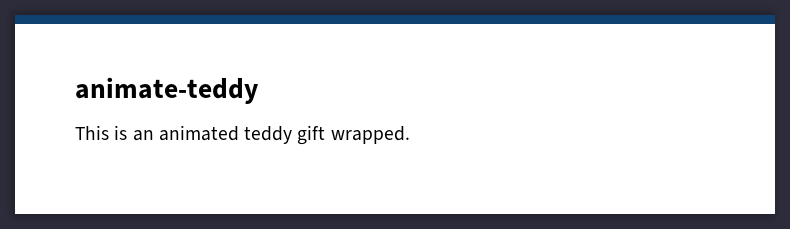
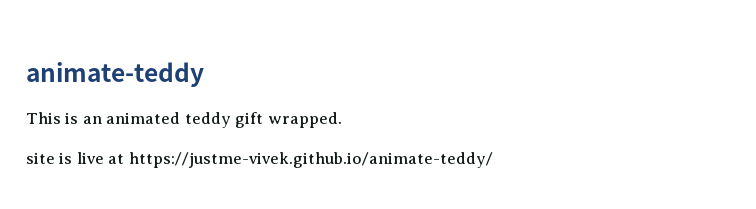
+ site is live at https://justme-vivek.github.io/animate-teddy/

